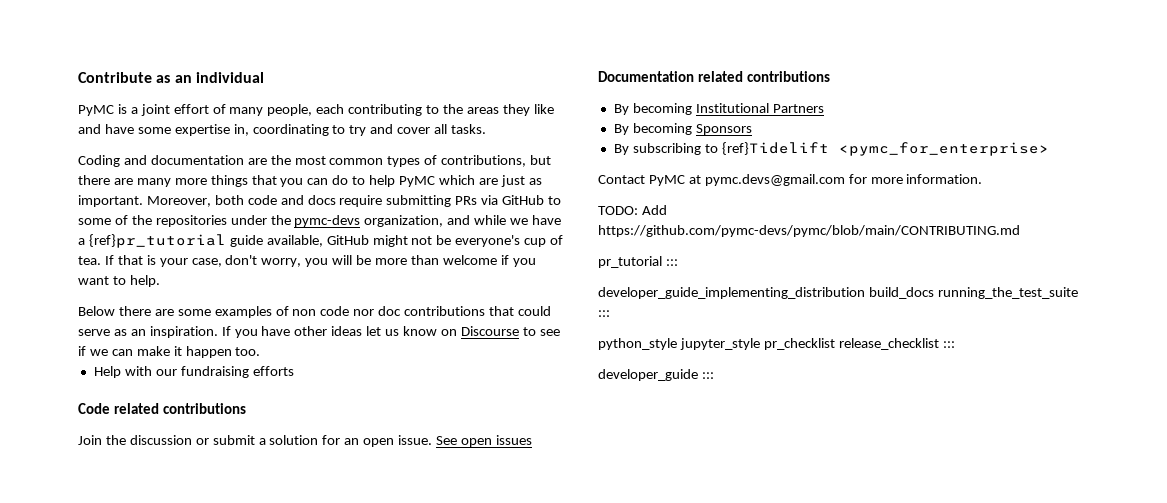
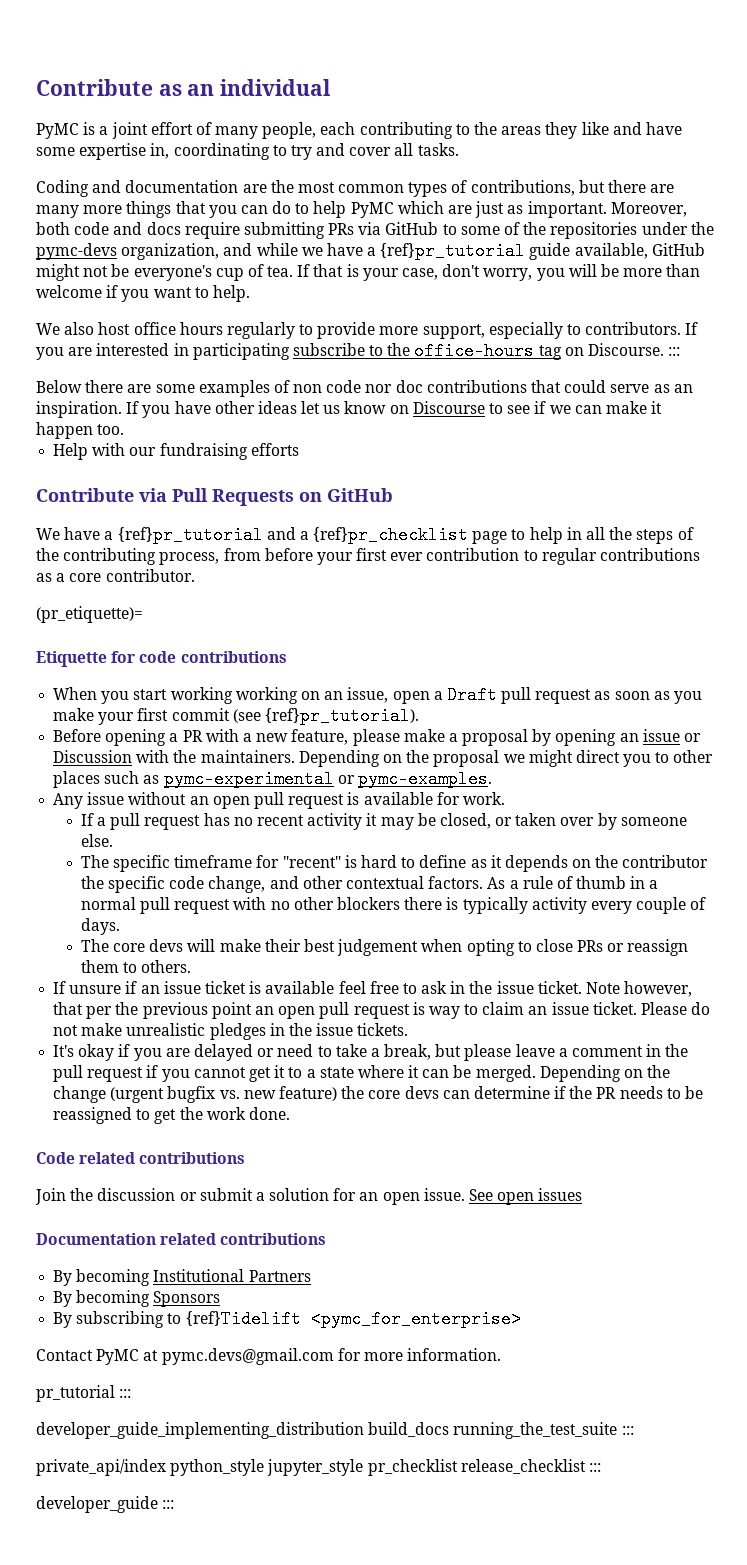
+ We also host office hours regularly to provide more support, especially to contributors. If you are interested in participating subscribe to the office-hours tag on Discourse. :::
+ Contribute via Pull Requests on GitHub
+ We have a {ref}pr_tutorial and a {ref}pr_checklist page to help in all the steps of the contributing process, from before your first ever contribution to regular contributions as a core contributor.
+ (pr_etiquette)=
+ Etiquette for code contributions
+ When you start working working on an issue, open a Draft pull request as soon as you make your first commit (see {ref}pr_tutorial).
+ Before opening a PR with a new feature, please make a proposal by opening an issue or Discussion with the maintainers. Depending on the proposal we might direct you to other places such as pymc-experimental or pymc-examples.
+ Any issue without an open pull request is available for work.
+ If a pull request has no recent activity it may be closed, or taken over by someone else.
+ The specific timeframe for "recent" is hard to define as it depends on the contributor the specific code change, and other contextual factors. As a rule of thumb in a normal pull request with no other blockers there is typically activity every couple of days.
+ The core devs will make their best judgement when opting to close PRs or reassign them to others.
+ If unsure if an issue ticket is available feel free to ask in the issue ticket. Note however, that per the previous point an open pull request is way to claim an issue ticket. Please do not make unrealistic pledges in the issue tickets.
+ It's okay if you are delayed or need to take a break, but please leave a comment in the pull request if you cannot get it to a state where it can be merged. Depending on the change (urgent bugfix vs. new feature) the core devs can determine if the PR needs to be reassigned to get the work done.
- TODO: Add https://github.com/pymc-devs/pymc/blob/main/CONTRIBUTING.md
- python_style jupyter_style pr_checklist release_checklist :::
+ private_api/index python_style jupyter_style pr_checklist release_checklist :::

